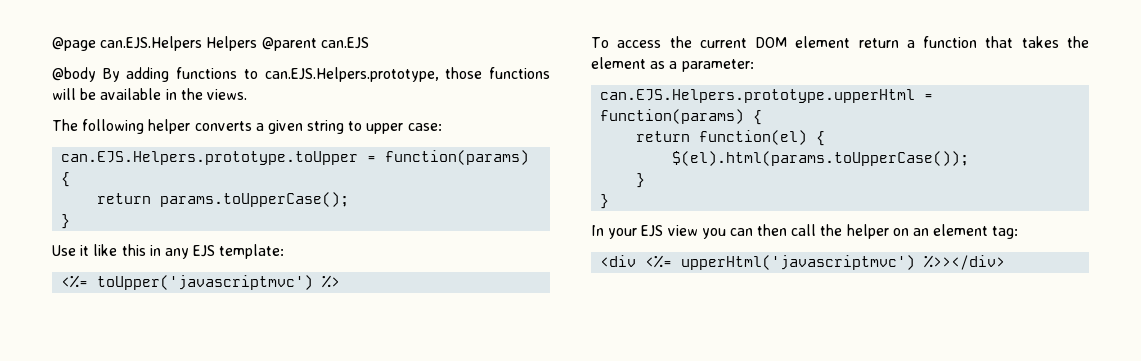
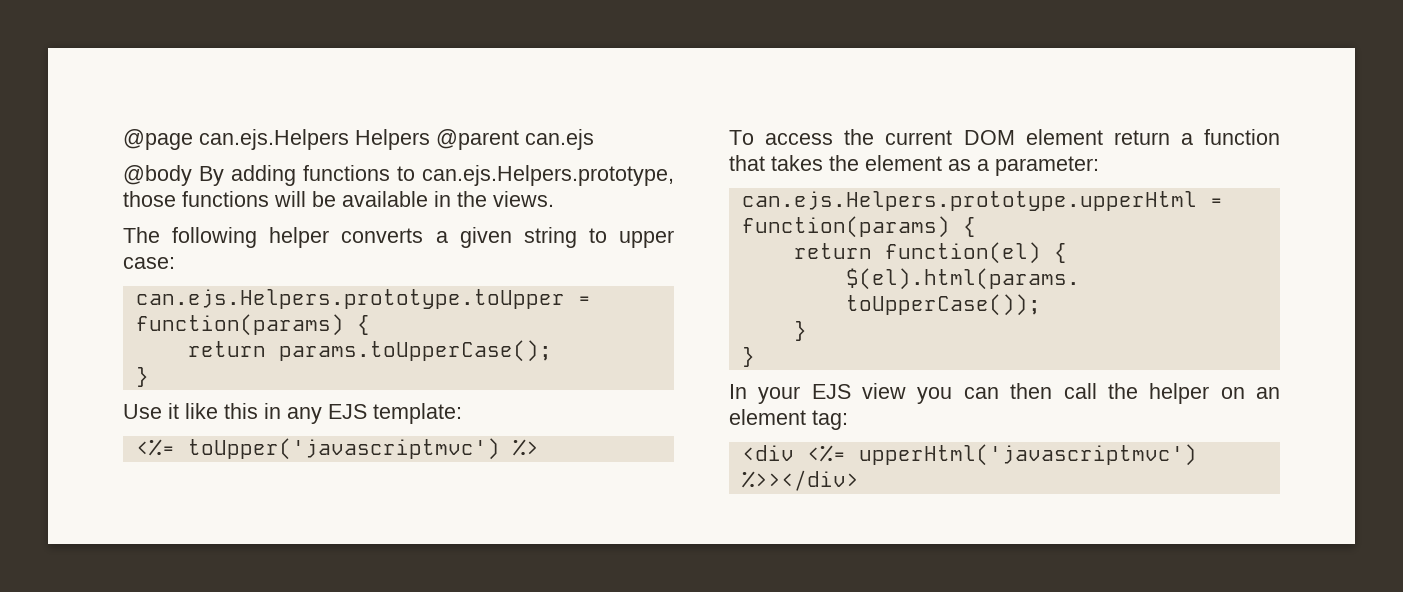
- @page can.EJS.Helpers Helpers @parent can.EJS
+ @page can.ejs.Helpers Helpers @parent can.ejs
- @body By adding functions to can.EJS.Helpers.prototype, those functions will be available in the views.
+ @body By adding functions to can.ejs.Helpers.prototype, those functions will be available in the views.
- can.EJS.Helpers.prototype.toUpper = function(params) {
+ can.ejs.Helpers.prototype.toUpper = function(params) {
- can.EJS.Helpers.prototype.upperHtml = function(params) {
+ can.ejs.Helpers.prototype.upperHtml = function(params) {

